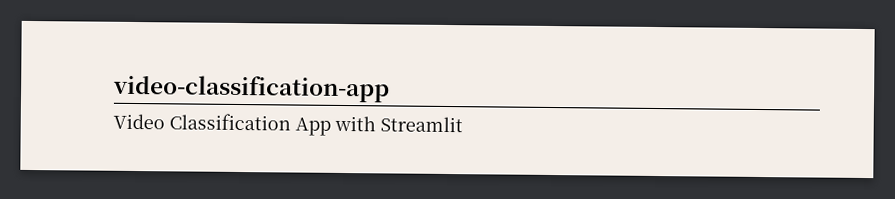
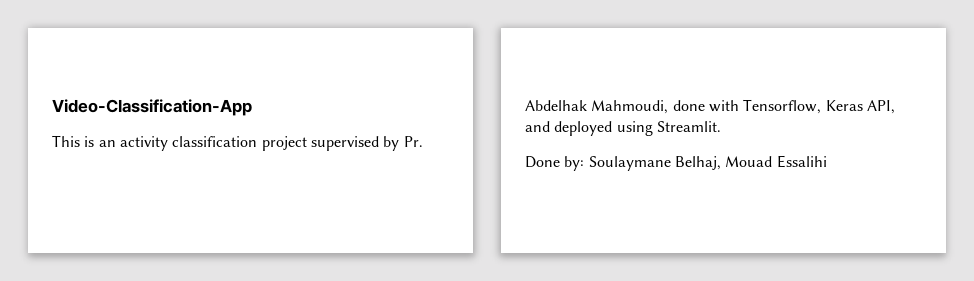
- video-classification-app
- Video Classification App with Streamlit
+ Video-Classification-App
+ This is an activity classification project supervised by Pr. Abdelhak Mahmoudi, done with Tensorflow, Keras API, and deployed using Streamlit.
+ Done by: Soulaymane Belhaj, Mouad Essalihi

